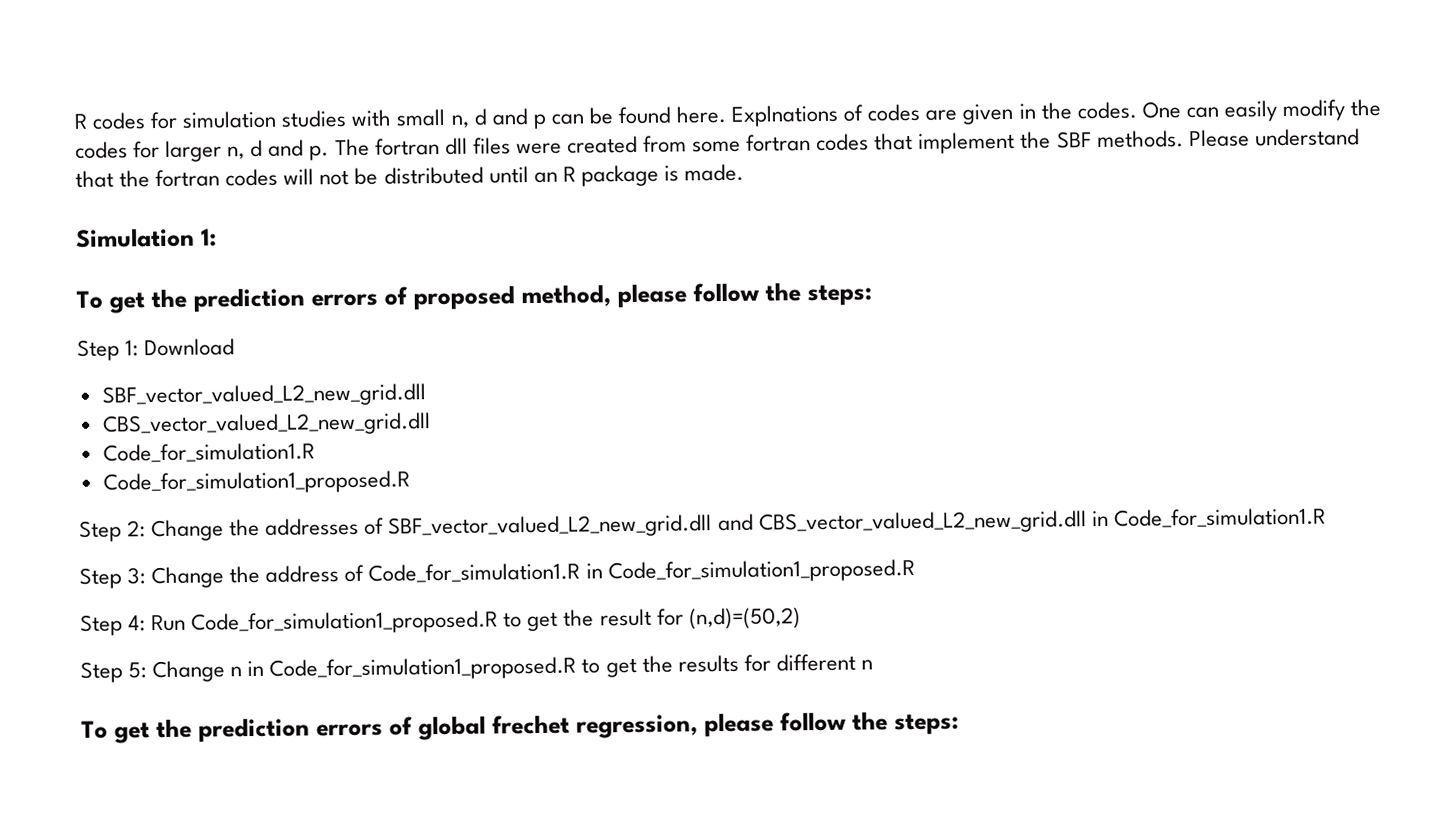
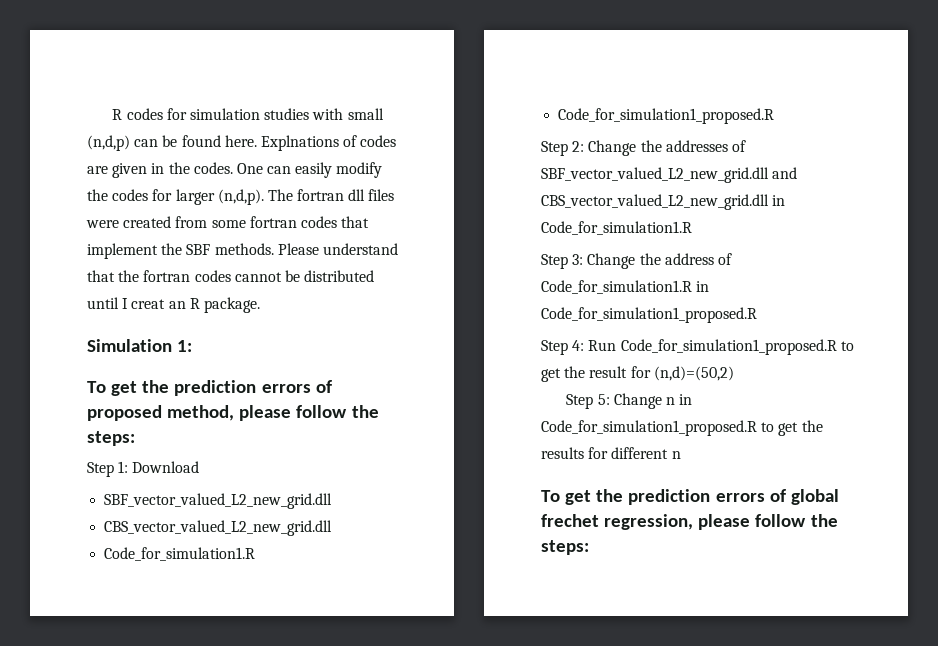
- R codes for simulation studies with small n, d and p can be found here.
+ R codes for simulation studies with small (n,d,p) can be found here.
- One can easily modify the codes for larger n, d and p. The fortran dll files were created from some fortran codes that implement the SBF methods.
+ One can easily modify the codes for larger (n,d,p). The fortran dll files were created from some fortran codes that implement the SBF methods.
- Please understand that the fortran codes will not be distributed until an R package is made.
+ Please understand that the fortran codes cannot be distributed until I creat an R package.

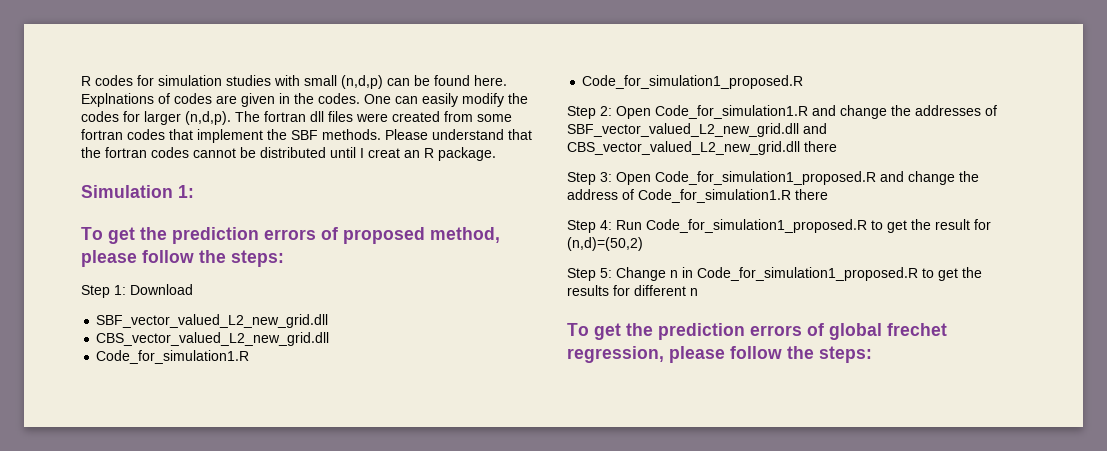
- Step 2: Change the addresses of SBF_vector_valued_L2_new_grid.dll and CBS_vector_valued_L2_new_grid.dll in Code_for_simulation1.R
+ Step 2: Open Code_for_simulation1.R and change the addresses of SBF_vector_valued_L2_new_grid.dll and CBS_vector_valued_L2_new_grid.dll there
- Step 3: Change the address of Code_for_simulation1.R in Code_for_simulation1_proposed.R
+ Step 3: Open Code_for_simulation1_proposed.R and change the address of Code_for_simulation1.R there

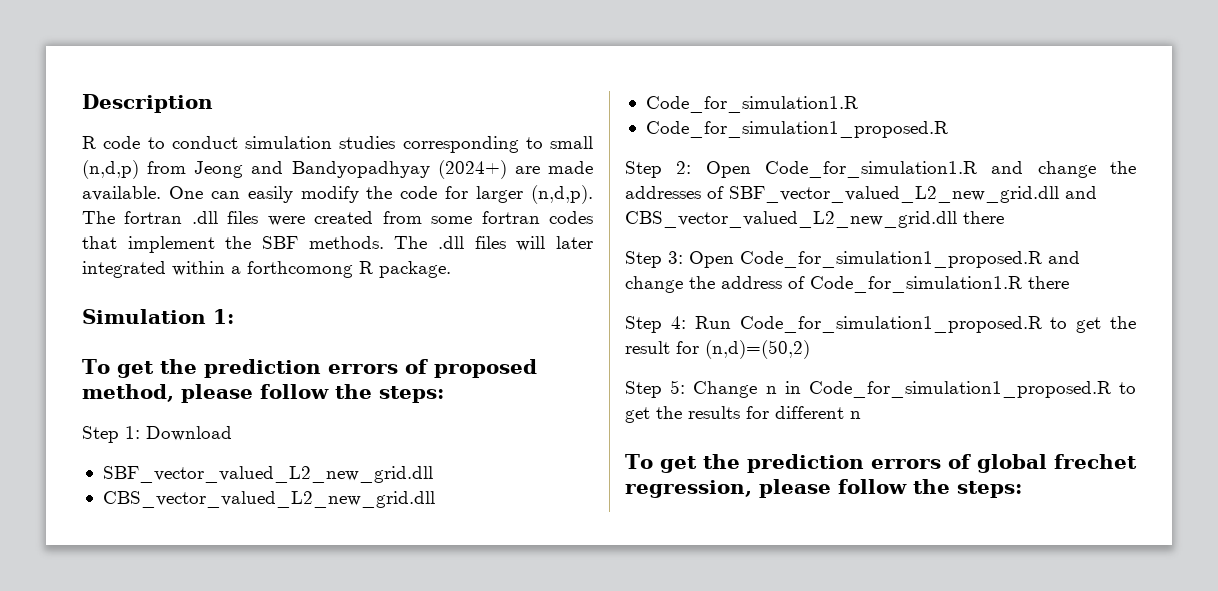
- R codes for simulation studies with small (n,d,p) can be found here. Explnations of codes are given in the codes.
+ Description
+ R code to conduct simulation studies corresponding to small (n,d,p) from Jeong and Bandyopadhyay (2024+) are made available.
- One can easily modify the codes for larger (n,d,p).
+ One can easily modify the code for larger (n,d,p).
- The fortran dll files were created from some fortran codes that implement the SBF methods.
+ The fortran .dll files were created from some fortran codes that implement the SBF methods.
- Please understand that the fortran codes cannot be distributed until I creat an R package.
+ The .dll files will later integrated within a forthcomong R package.

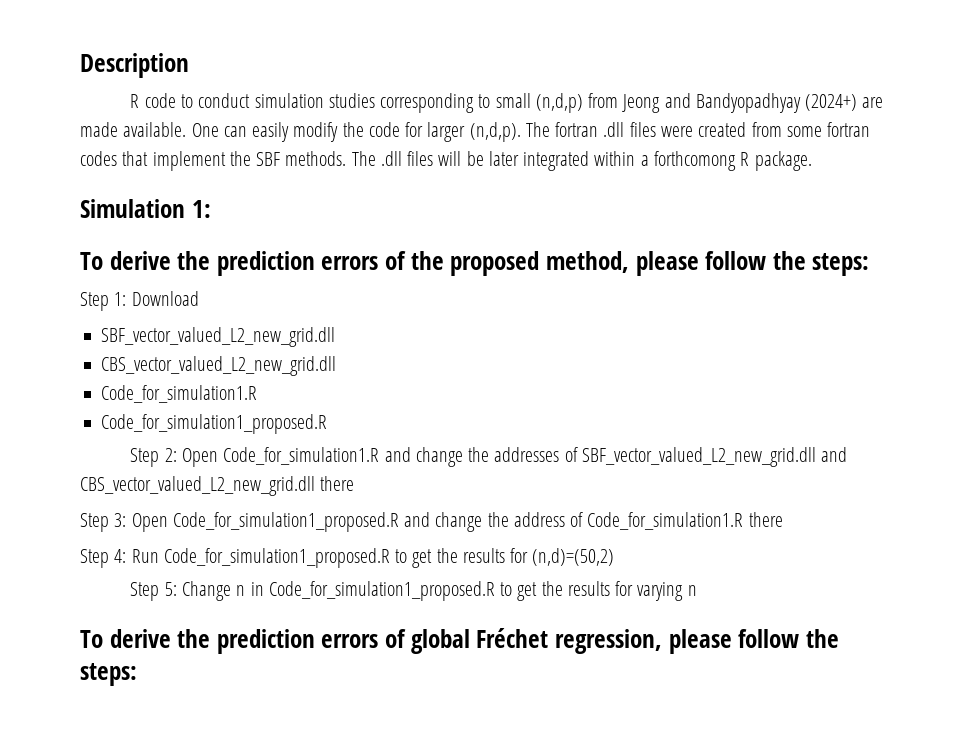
- The .dll files will later integrated within a forthcomong R package.
+ The .dll files will be later integrated within a forthcomong R package.
- To get the prediction errors of proposed method, please follow the steps:
+ To derive the prediction errors of the proposed method, please follow the steps:
- Step 4: Run Code_for_simulation1_proposed.R to get the result for (n,d)=(50,2)
+ Step 4: Run Code_for_simulation1_proposed.R to get the results for (n,d)=(50,2)
- Step 5: Change n in Code_for_simulation1_proposed.R to get the results for different n
+ Step 5: Change n in Code_for_simulation1_proposed.R to get the results for varying n
- To get the prediction errors of global frechet regression, please follow the steps:
+ To derive the prediction errors of global Fréchet regression, please follow the steps:

